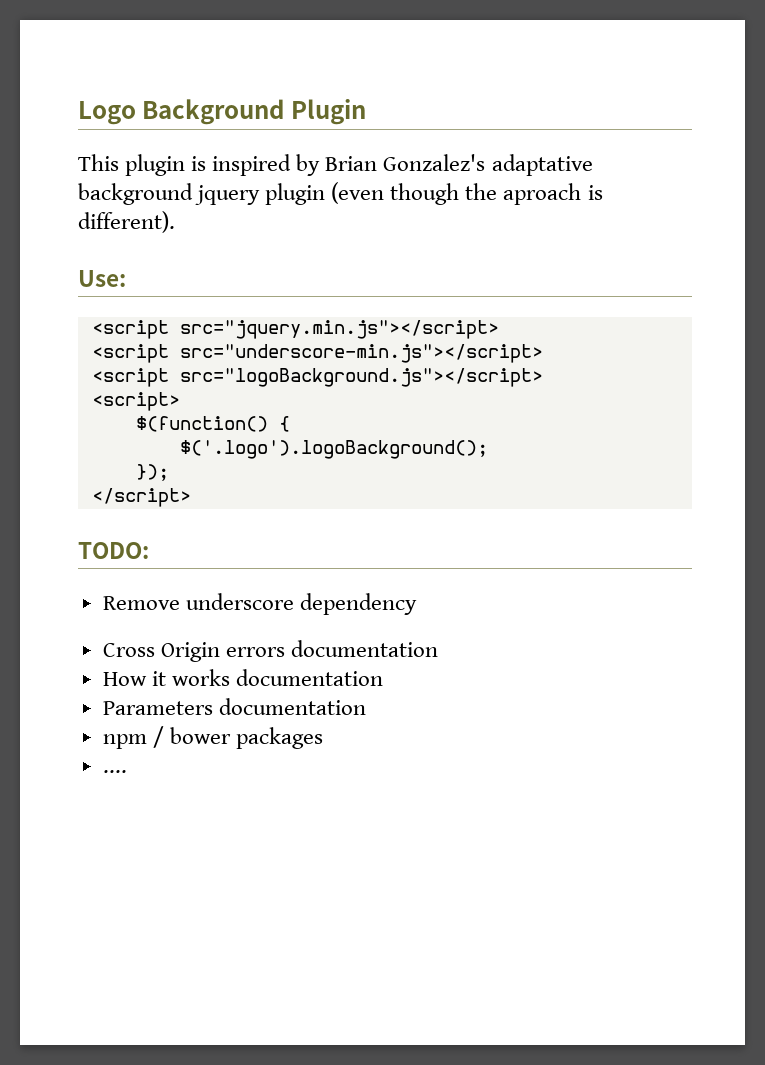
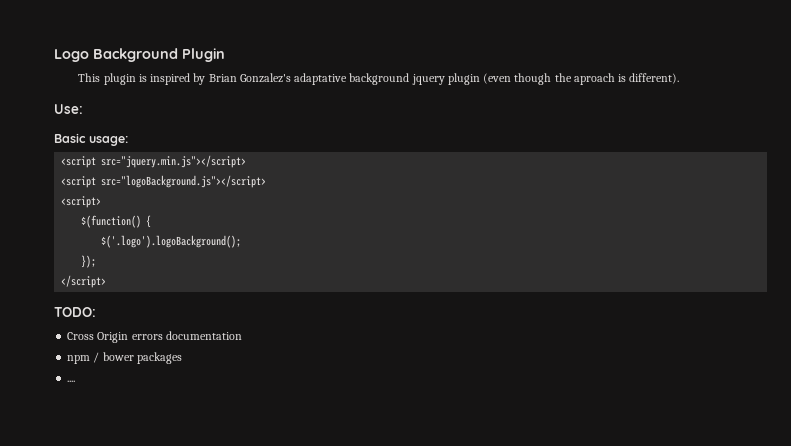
+ Basic usage:
- <script src="underscore-min.js"></script>
- Remove underscore dependency
- How it works documentation
- Parameters documentation

